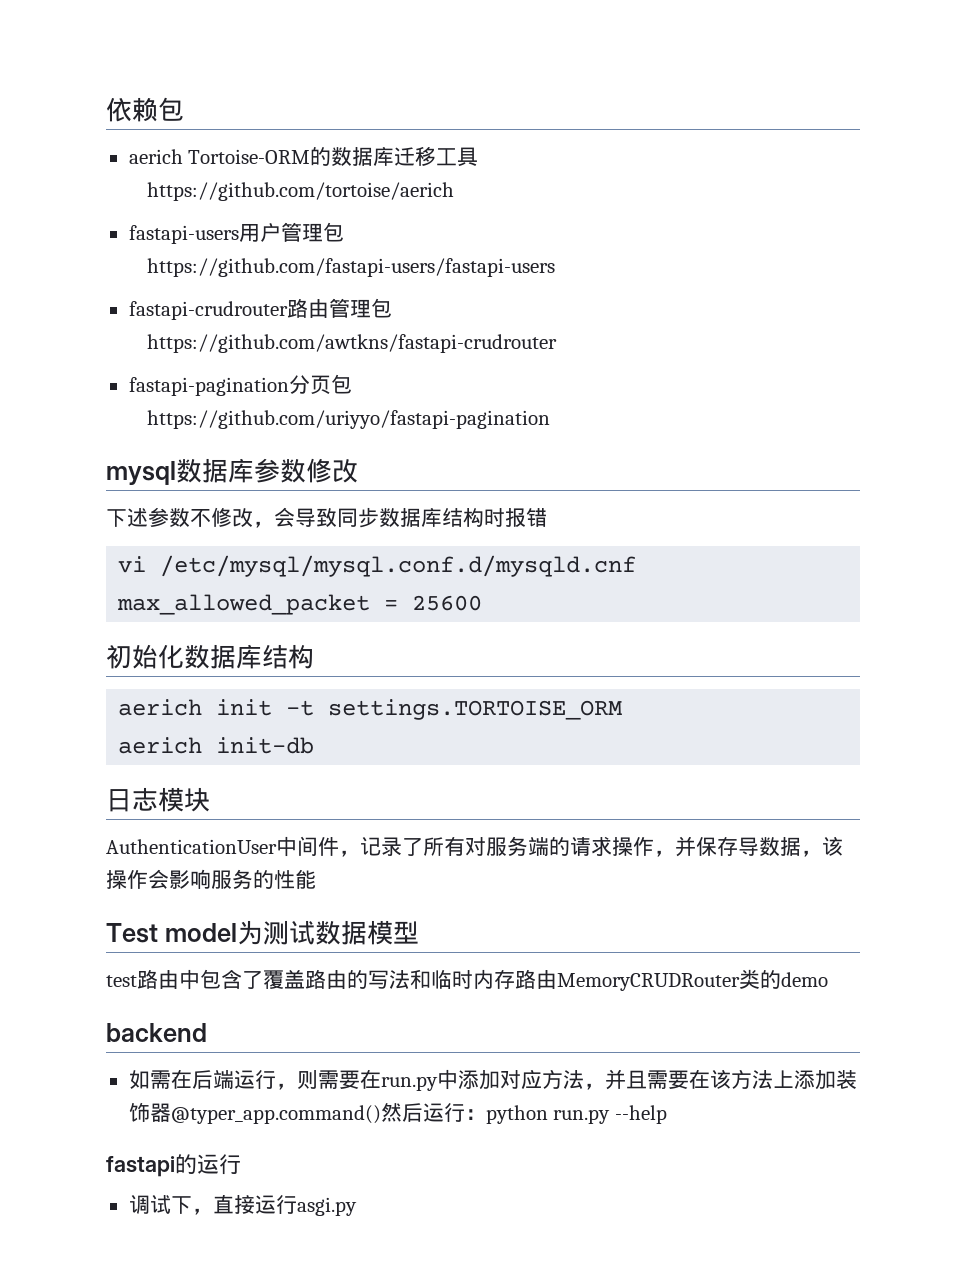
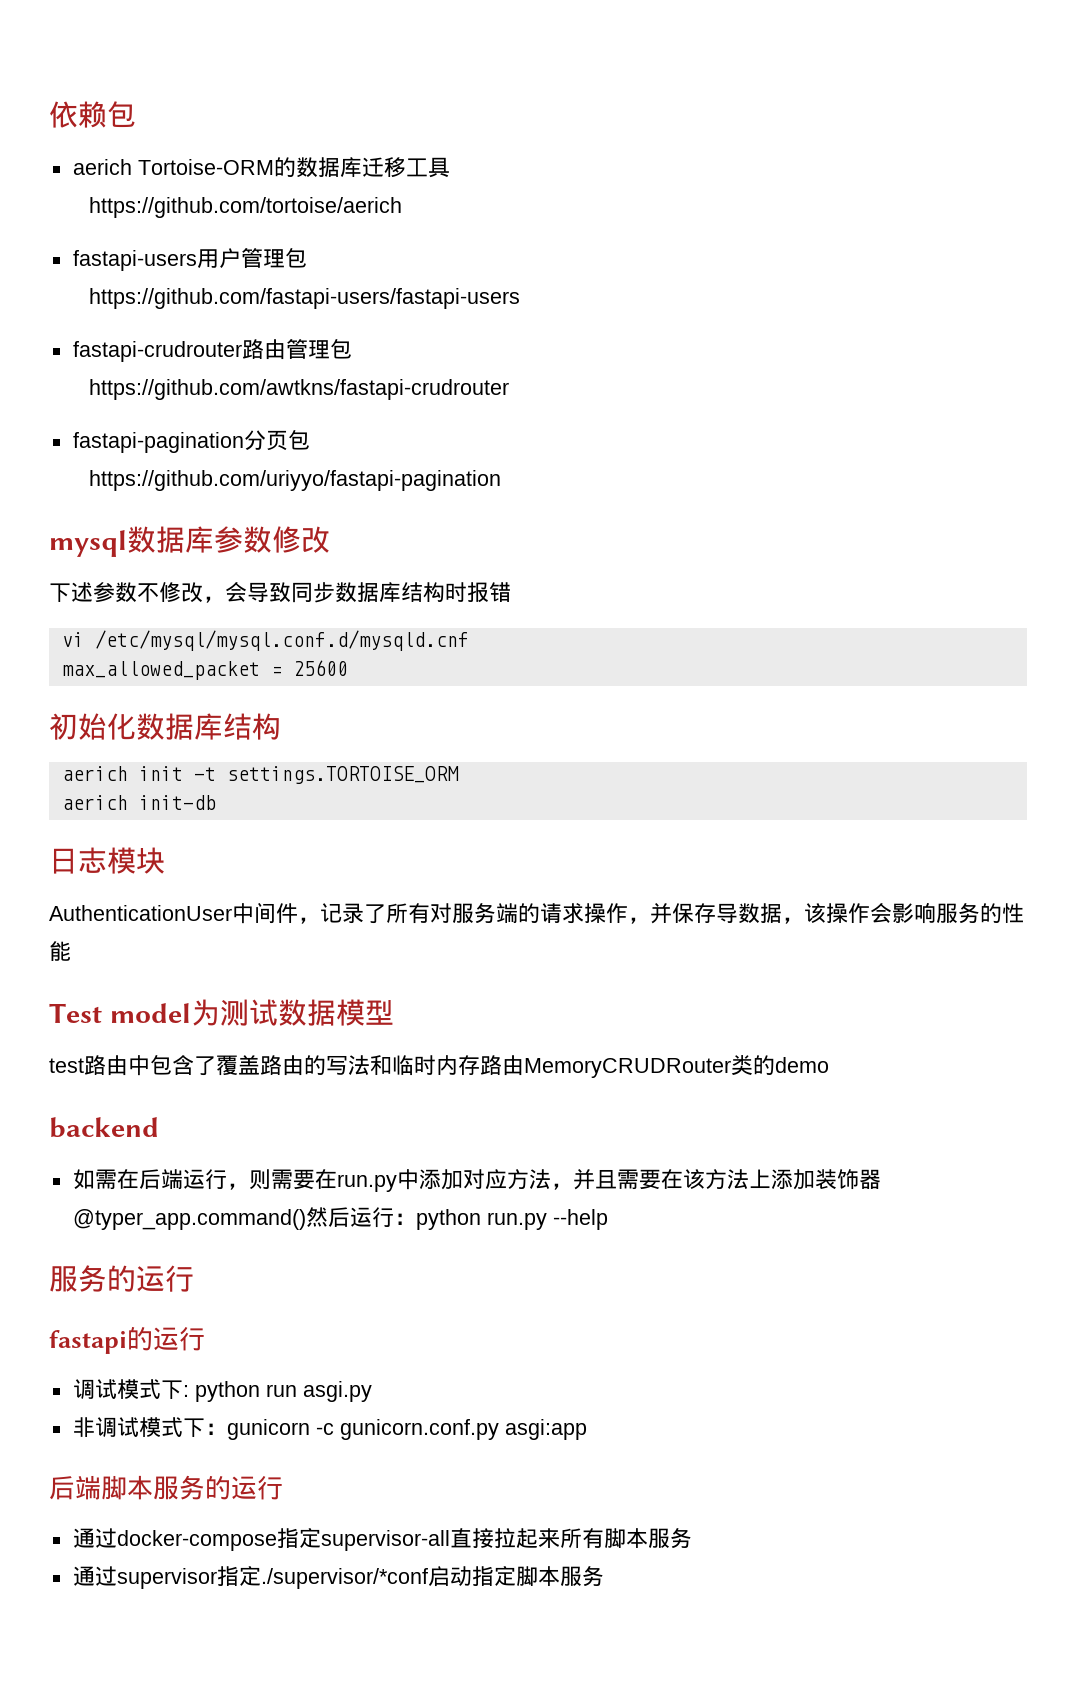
  如需在后端运行，则需要在run.py中添加对应方法，并且需要在该方法上添加装饰器@typer_app.command()然后运行：python run.py --help
+ 服务的运行
- 调试下，直接运行asgi.py
+ 调试模式下: python run asgi.py
+ 非调试模式下：gunicorn -c gunicorn.conf.py asgi:app
+ 后端脚本服务的运行
+ 通过docker-compose指定supervisor-all直接拉起来所有脚本服务
+ 通过supervisor指定./supervisor/*conf启动指定脚本服务

